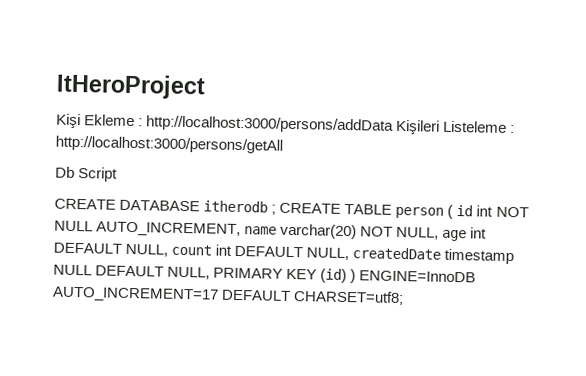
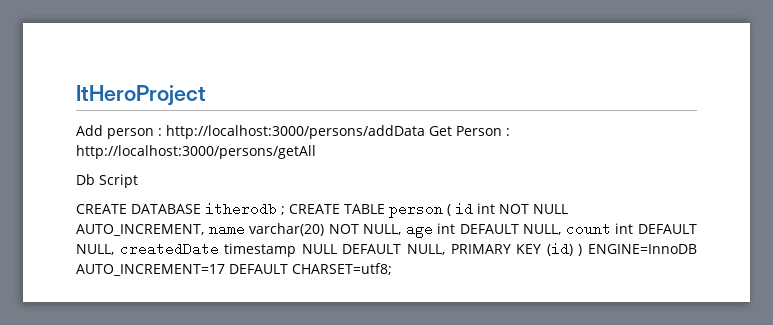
- Kişi Ekleme : http://localhost:3000/persons/addData Kişileri Listeleme : http://localhost:3000/persons/getAll
+ Add person : http://localhost:3000/persons/addData Get Person : http://localhost:3000/persons/getAll

